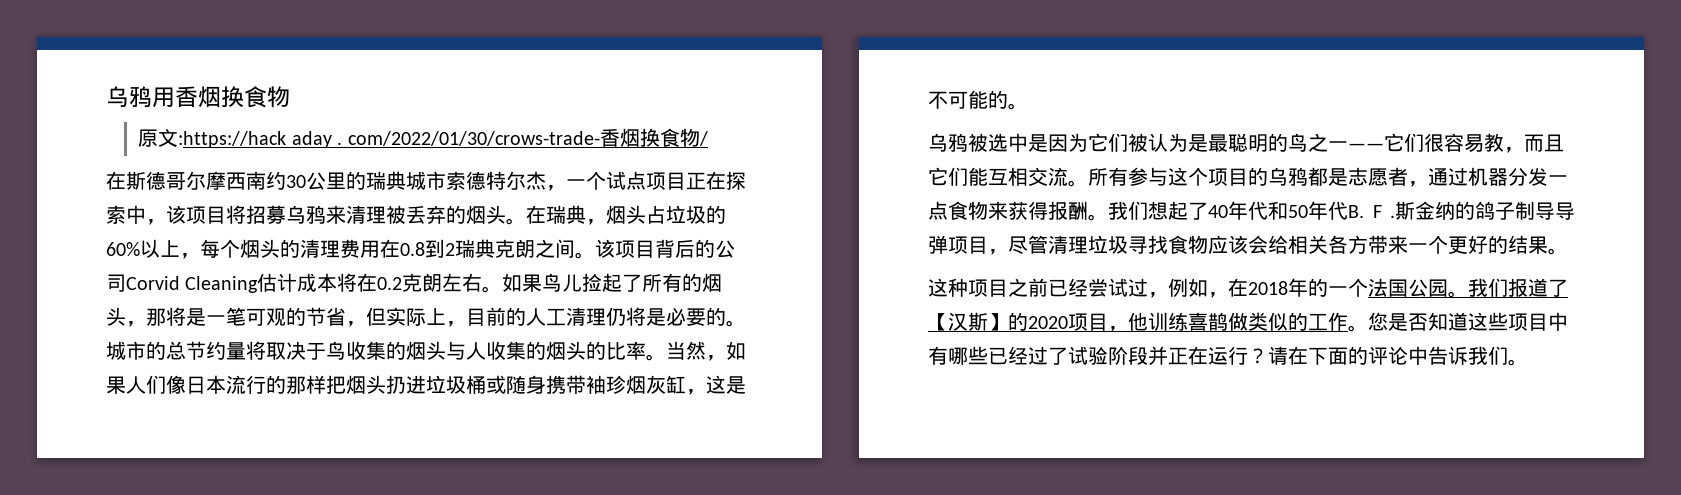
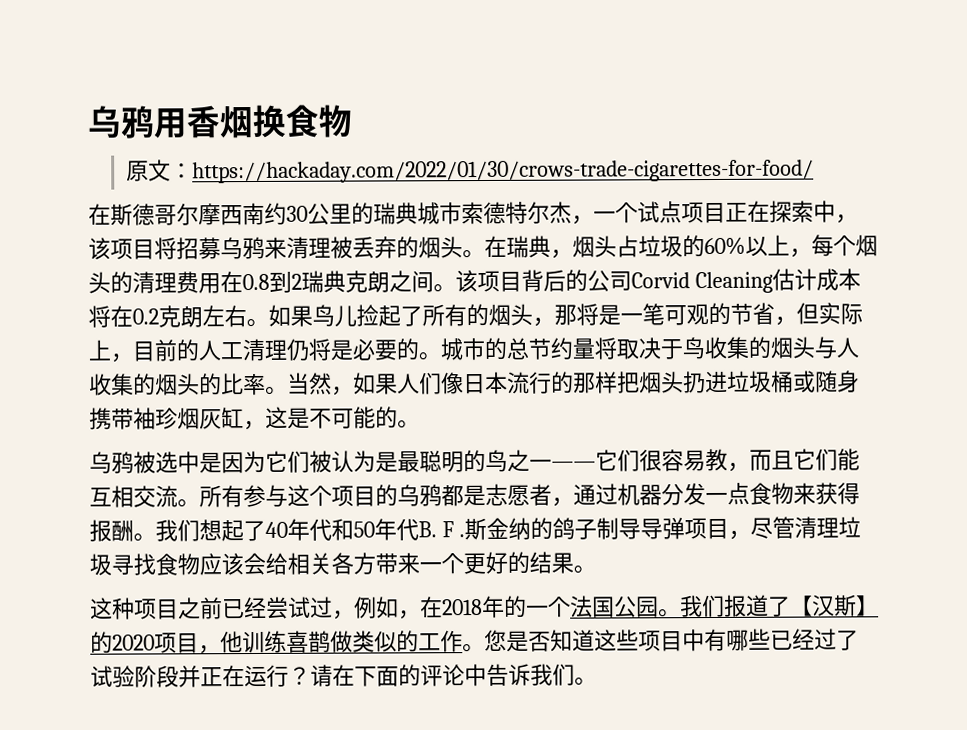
- 原文:https://hack aday . com/2022/01/30/crows-trade-香烟换食物/
+ 原文：https://hackaday.com/2022/01/30/crows-trade-cigarettes-for-food/

